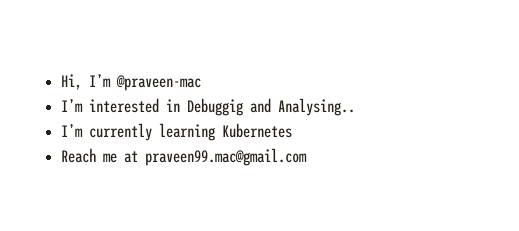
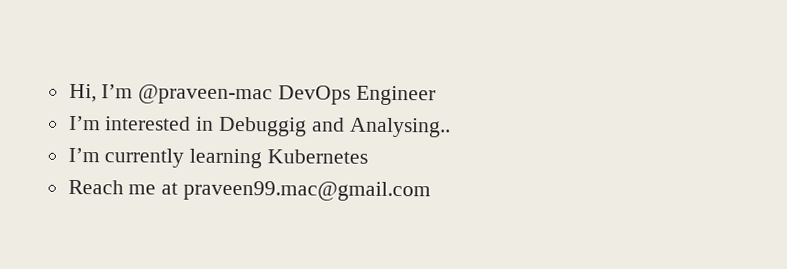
- Hi, I’m @praveen-mac
+ Hi, I’m @praveen-mac DevOps Engineer

